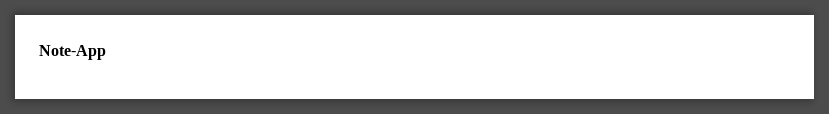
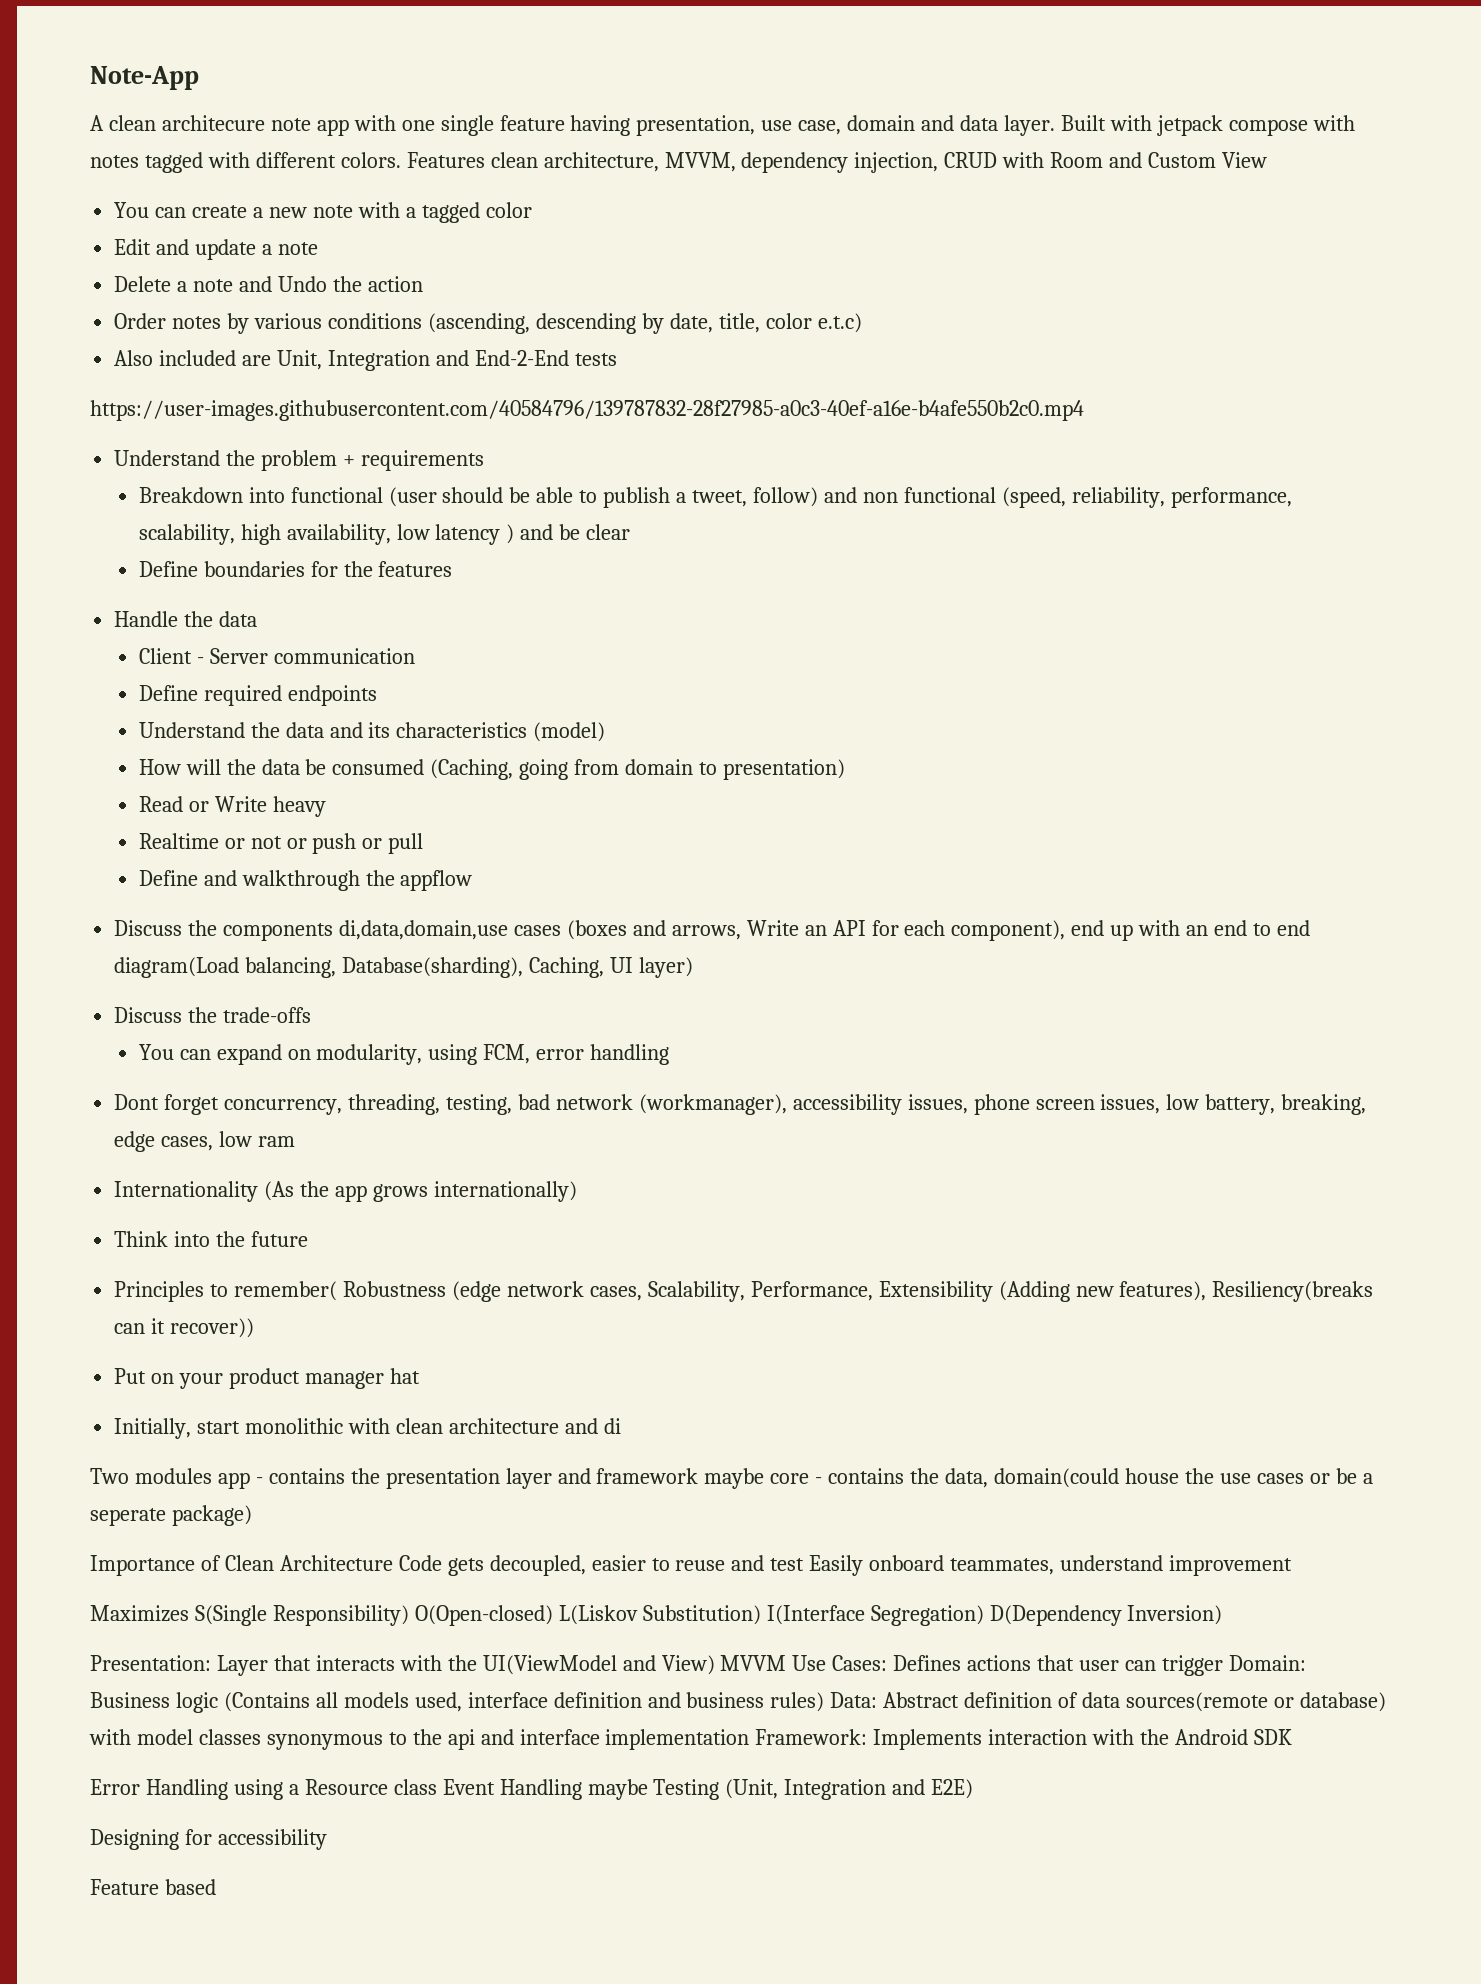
+ A clean architecure note app with one single feature having presentation, use case, domain and data layer. Built with jetpack compose with notes tagged with different colors. Features clean architecture, MVVM, dependency injection, CRUD with Room and Custom View
+ You can create a new note with a tagged color
+ Edit and update a note
+ Delete a note and Undo the action
+ Order notes by various conditions (ascending, descending by date, title, color e.t.c)
+ Also included are Unit, Integration and End-2-End tests
+ https://user-images.githubusercontent.com/40584796/139787832-28f27985-a0c3-40ef-a16e-b4afe550b2c0.mp4
+ Understand the problem + requirements
+ Breakdown into functional (user should be able to publish a tweet, follow) and non functional (speed, reliability, performance, scalability, high availability, low latency ) and be clear
+ Define boundaries for the features
+ Handle the data
+ Client - Server communication
+ Define required endpoints
+ Understand the data and its characteristics (model)
+ How will the data be consumed (Caching, going from domain to presentation)
+ Read or Write heavy
+ Realtime or not or push or pull
+ Define and walkthrough the appflow
+ Discuss the components di,data,domain,use cases (boxes and arrows, Write an API for each component), end up with an end to end diagram(Load balancing, Database(sharding), Caching, UI layer)
+ Discuss the trade-offs
+ You can expand on modularity, using FCM, error handling
+ Dont forget concurrency, threading, testing, bad network (workmanager), accessibility issues, phone screen issues, low battery, breaking, edge cases, low ram
+ Internationality (As the app grows internationally)
+ Think into the future
+ Principles to remember( Robustness (edge network cases, Scalability, Performance, Extensibility (Adding new features), Resiliency(breaks can it recover))
+ Put on your product manager hat
+ Initially, start monolithic with clean architecture and di
+ Two modules app - contains the presentation layer and framework maybe core - contains the data, domain(could house the use cases or be a seperate package)
+ Importance of Clean Architecture Code gets decoupled, easier to reuse and test Easily onboard teammates, understand improvement
+ Maximizes S(Single Responsibility) O(Open-closed) L(Liskov Substitution) I(Interface Segregation) D(Dependency Inversion)
+ Presentation: Layer that interacts with the UI(ViewModel and View) MVVM Use Cases: Defines actions that user can trigger Domain: Business logic (Contains all models used, interface definition and business rules) Data: Abstract definition of data sources(remote or database) with model classes synonymous to the api and interface implementation Framework: Implements interaction with the Android SDK
+ Error Handling using a Resource class Event Handling maybe Testing (Unit, Integration and E2E)
+ Designing for accessibility
+ Feature based

